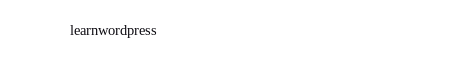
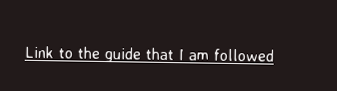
- learnwordpress
+ Link to the guide that I am followed

